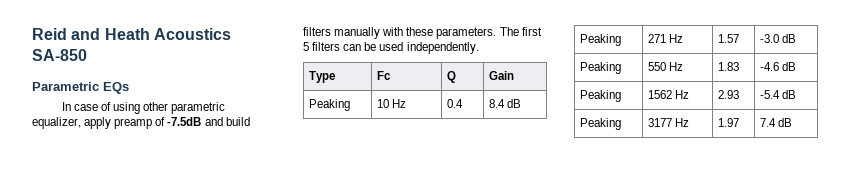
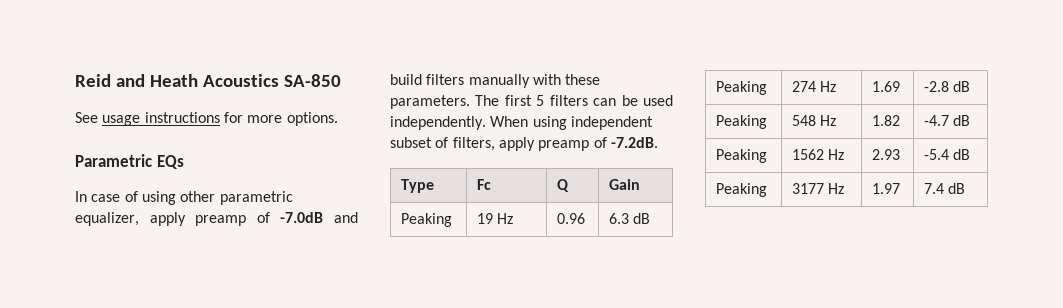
+ See usage instructions for more options.
- In case of using other parametric equalizer, apply preamp of -7.5dB and build filters manually with these parameters.
+ In case of using other parametric equalizer, apply preamp of -7.0dB and build filters manually with these parameters.
+ When using independent subset of filters, apply preamp of -7.2dB.
- Peaking | 10 Hz | 0.4 | 8.4 dB
- Peaking | 271 Hz | 1.57 | -3.0 dB
- Peaking | 550 Hz | 1.83 | -4.6 dB
+ Peaking | 19 Hz | 0.96 | 6.3 dB
+ Peaking | 274 Hz | 1.69 | -2.8 dB
+ Peaking | 548 Hz | 1.82 | -4.7 dB

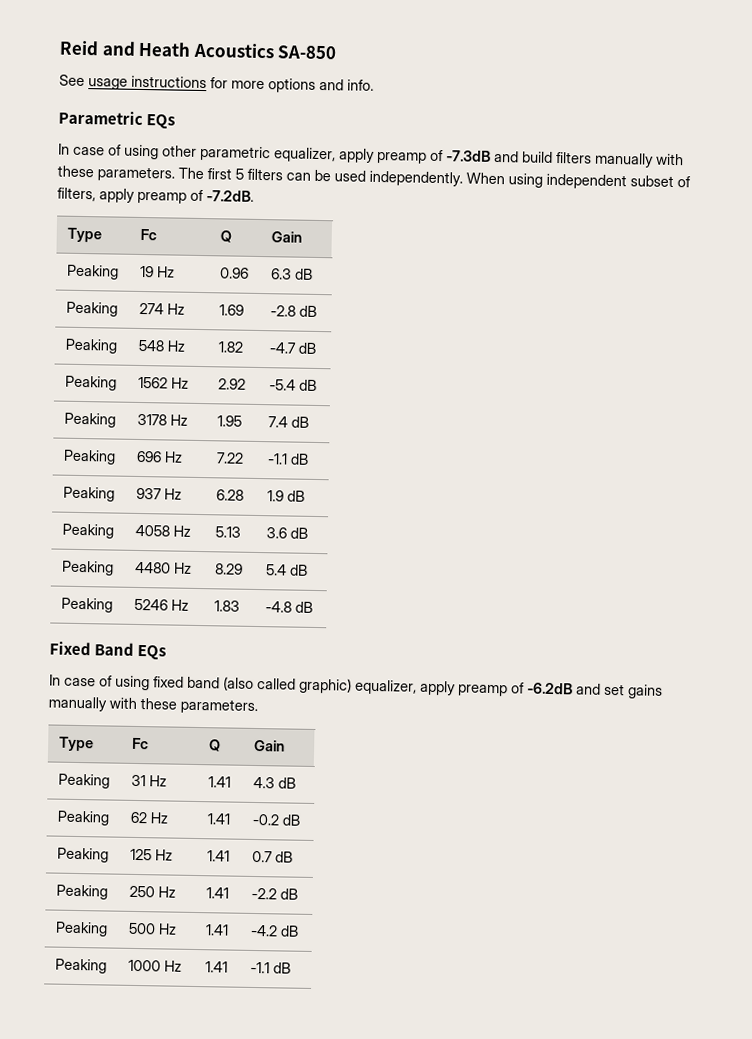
- See usage instructions for more options.
+ See usage instructions for more options and info.
- In case of using other parametric equalizer, apply preamp of -7.0dB and build filters manually with these parameters.
+ In case of using other parametric equalizer, apply preamp of -7.3dB and build filters manually with these parameters.
- Peaking | 1562 Hz | 2.93 | -5.4 dB
+ Peaking | 1562 Hz | 2.92 | -5.4 dB
- Peaking | 3177 Hz | 1.97 | 7.4 dB
+ Peaking | 3178 Hz | 1.95 | 7.4 dB
+ Peaking | 696 Hz | 7.22 | -1.1 dB
+ Peaking | 937 Hz | 6.28 | 1.9 dB
+ Peaking | 4058 Hz | 5.13 | 3.6 dB
+ Peaking | 4480 Hz | 8.29 | 5.4 dB
+ Peaking | 5246 Hz | 1.83 | -4.8 dB
+ Fixed Band EQs
+ In case of using fixed band (also called graphic) equalizer, apply preamp of -6.2dB and set gains manually with these parameters.
+ Type | Fc | Q | Gain
+ Peaking | 31 Hz | 1.41 | 4.3 dB
+ Peaking | 62 Hz | 1.41 | -0.2 dB
+ Peaking | 125 Hz | 1.41 | 0.7 dB
+ Peaking | 250 Hz | 1.41 | -2.2 dB
+ Peaking | 500 Hz | 1.41 | -4.2 dB
+ Peaking | 1000 Hz | 1.41 | -1.1 dB

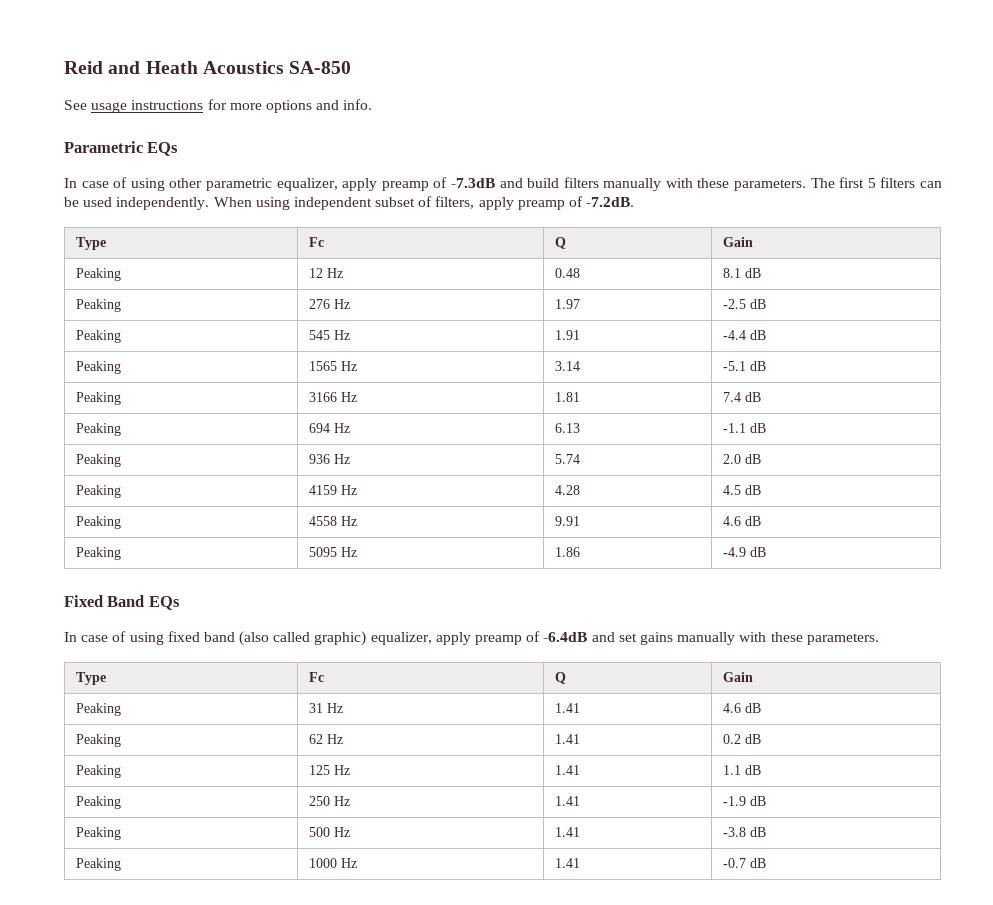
- Peaking | 19 Hz | 0.96 | 6.3 dB
- Peaking | 274 Hz | 1.69 | -2.8 dB
- Peaking | 548 Hz | 1.82 | -4.7 dB
- Peaking | 1562 Hz | 2.92 | -5.4 dB
- Peaking | 3178 Hz | 1.95 | 7.4 dB
+ Peaking | 12 Hz | 0.48 | 8.1 dB
+ Peaking | 276 Hz | 1.97 | -2.5 dB
+ Peaking | 545 Hz | 1.91 | -4.4 dB
+ Peaking | 1565 Hz | 3.14 | -5.1 dB
+ Peaking | 3166 Hz | 1.81 | 7.4 dB
- Peaking | 696 Hz | 7.22 | -1.1 dB
+ Peaking | 694 Hz | 6.13 | -1.1 dB
- Peaking | 937 Hz | 6.28 | 1.9 dB
- Peaking | 4058 Hz | 5.13 | 3.6 dB
- Peaking | 4480 Hz | 8.29 | 5.4 dB
- Peaking | 5246 Hz | 1.83 | -4.8 dB
+ Peaking | 936 Hz | 5.74 | 2.0 dB
+ Peaking | 4159 Hz | 4.28 | 4.5 dB
+ Peaking | 4558 Hz | 9.91 | 4.6 dB
+ Peaking | 5095 Hz | 1.86 | -4.9 dB
- In case of using fixed band (also called graphic) equalizer, apply preamp of -6.2dB and set gains manually with these parameters.
+ In case of using fixed band (also called graphic) equalizer, apply preamp of -6.4dB and set gains manually with these parameters.
- Peaking | 31 Hz | 1.41 | 4.3 dB
+ Peaking | 31 Hz | 1.41 | 4.6 dB
- Peaking | 62 Hz | 1.41 | -0.2 dB
+ Peaking | 62 Hz | 1.41 | 0.2 dB
- Peaking | 125 Hz | 1.41 | 0.7 dB
+ Peaking | 125 Hz | 1.41 | 1.1 dB
- Peaking | 250 Hz | 1.41 | -2.2 dB
+ Peaking | 250 Hz | 1.41 | -1.9 dB
- Peaking | 500 Hz | 1.41 | -4.2 dB
+ Peaking | 500 Hz | 1.41 | -3.8 dB
- Peaking | 1000 Hz | 1.41 | -1.1 dB
+ Peaking | 1000 Hz | 1.41 | -0.7 dB

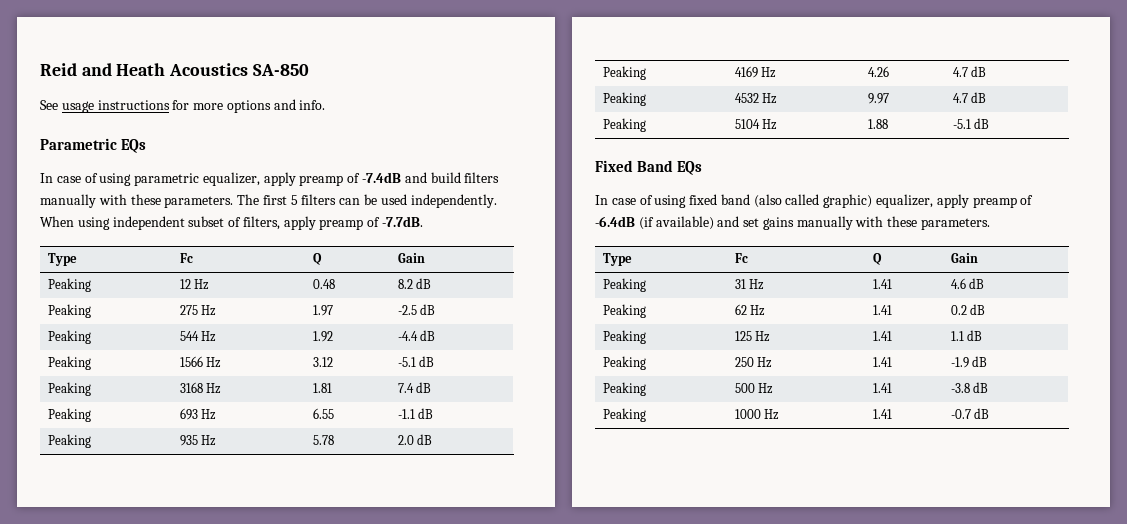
- In case of using other parametric equalizer, apply preamp of -7.3dB and build filters manually with these parameters.
+ In case of using parametric equalizer, apply preamp of -7.4dB and build filters manually with these parameters.
- When using independent subset of filters, apply preamp of -7.2dB.
+ When using independent subset of filters, apply preamp of -7.7dB.
- Peaking | 12 Hz | 0.48 | 8.1 dB
- Peaking | 276 Hz | 1.97 | -2.5 dB
+ Peaking | 12 Hz | 0.48 | 8.2 dB
+ Peaking | 275 Hz | 1.97 | -2.5 dB
- Peaking | 545 Hz | 1.91 | -4.4 dB
+ Peaking | 544 Hz | 1.92 | -4.4 dB
- Peaking | 1565 Hz | 3.14 | -5.1 dB
+ Peaking | 1566 Hz | 3.12 | -5.1 dB
- Peaking | 3166 Hz | 1.81 | 7.4 dB
+ Peaking | 3168 Hz | 1.81 | 7.4 dB
- Peaking | 694 Hz | 6.13 | -1.1 dB
+ Peaking | 693 Hz | 6.55 | -1.1 dB
- Peaking | 936 Hz | 5.74 | 2.0 dB
+ Peaking | 935 Hz | 5.78 | 2.0 dB
- Peaking | 4159 Hz | 4.28 | 4.5 dB
- Peaking | 4558 Hz | 9.91 | 4.6 dB
- Peaking | 5095 Hz | 1.86 | -4.9 dB
+ Peaking | 4169 Hz | 4.26 | 4.7 dB
+ Peaking | 4532 Hz | 9.97 | 4.7 dB
+ Peaking | 5104 Hz | 1.88 | -5.1 dB
- In case of using fixed band (also called graphic) equalizer, apply preamp of -6.4dB and set gains manually with these parameters.
+ In case of using fixed band (also called graphic) equalizer, apply preamp of -6.4dB (if available) and set gains manually with these parameters.

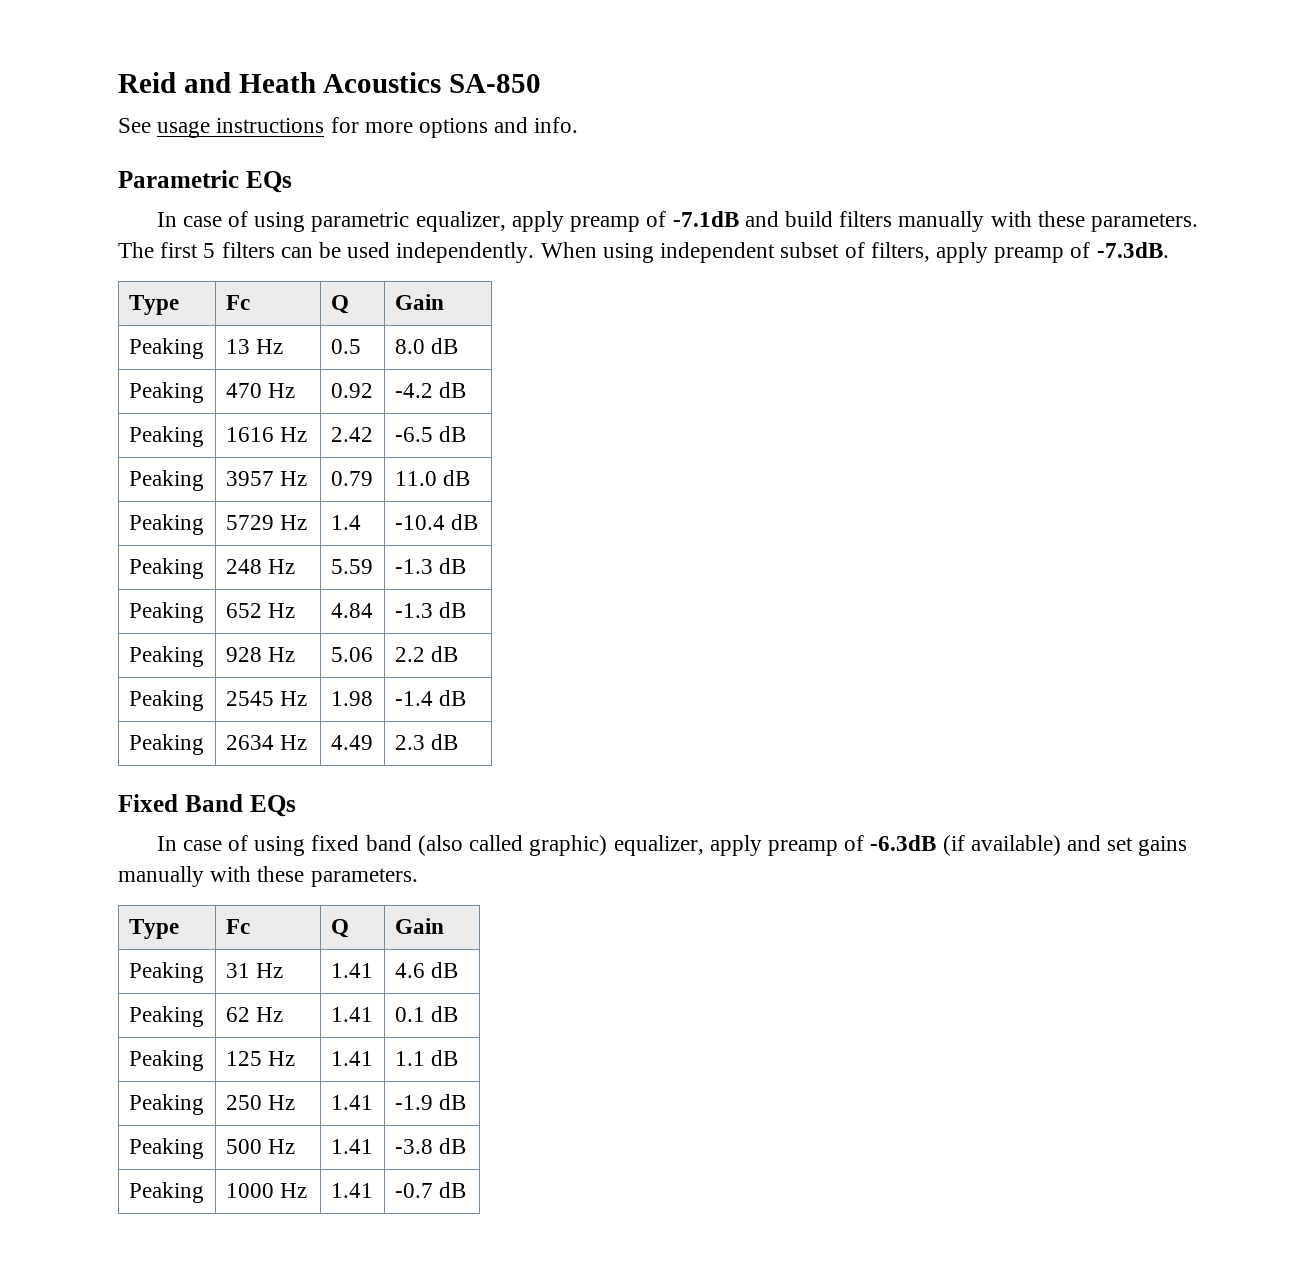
- In case of using parametric equalizer, apply preamp of -7.4dB and build filters manually with these parameters.
+ In case of using parametric equalizer, apply preamp of -7.1dB and build filters manually with these parameters.
- When using independent subset of filters, apply preamp of -7.7dB.
+ When using independent subset of filters, apply preamp of -7.3dB.
  Type | Fc | Q | Gain
- Peaking | 12 Hz | 0.48 | 8.2 dB
- Peaking | 275 Hz | 1.97 | -2.5 dB
- Peaking | 544 Hz | 1.92 | -4.4 dB
- Peaking | 1566 Hz | 3.12 | -5.1 dB
- Peaking | 3168 Hz | 1.81 | 7.4 dB
- Peaking | 693 Hz | 6.55 | -1.1 dB
- Peaking | 935 Hz | 5.78 | 2.0 dB
- Peaking | 4169 Hz | 4.26 | 4.7 dB
- Peaking | 4532 Hz | 9.97 | 4.7 dB
- Peaking | 5104 Hz | 1.88 | -5.1 dB
+ Peaking | 13 Hz | 0.5 | 8.0 dB
+ Peaking | 470 Hz | 0.92 | -4.2 dB
+ Peaking | 1616 Hz | 2.42 | -6.5 dB
+ Peaking | 3957 Hz | 0.79 | 11.0 dB
+ Peaking | 5729 Hz | 1.4 | -10.4 dB
+ Peaking | 248 Hz | 5.59 | -1.3 dB
+ Peaking | 652 Hz | 4.84 | -1.3 dB
+ Peaking | 928 Hz | 5.06 | 2.2 dB
+ Peaking | 2545 Hz | 1.98 | -1.4 dB
+ Peaking | 2634 Hz | 4.49 | 2.3 dB
- In case of using fixed band (also called graphic) equalizer, apply preamp of -6.4dB (if available) and set gains manually with these parameters.
+ In case of using fixed band (also called graphic) equalizer, apply preamp of -6.3dB (if available) and set gains manually with these parameters.
- Peaking | 62 Hz | 1.41 | 0.2 dB
+ Peaking | 62 Hz | 1.41 | 0.1 dB

